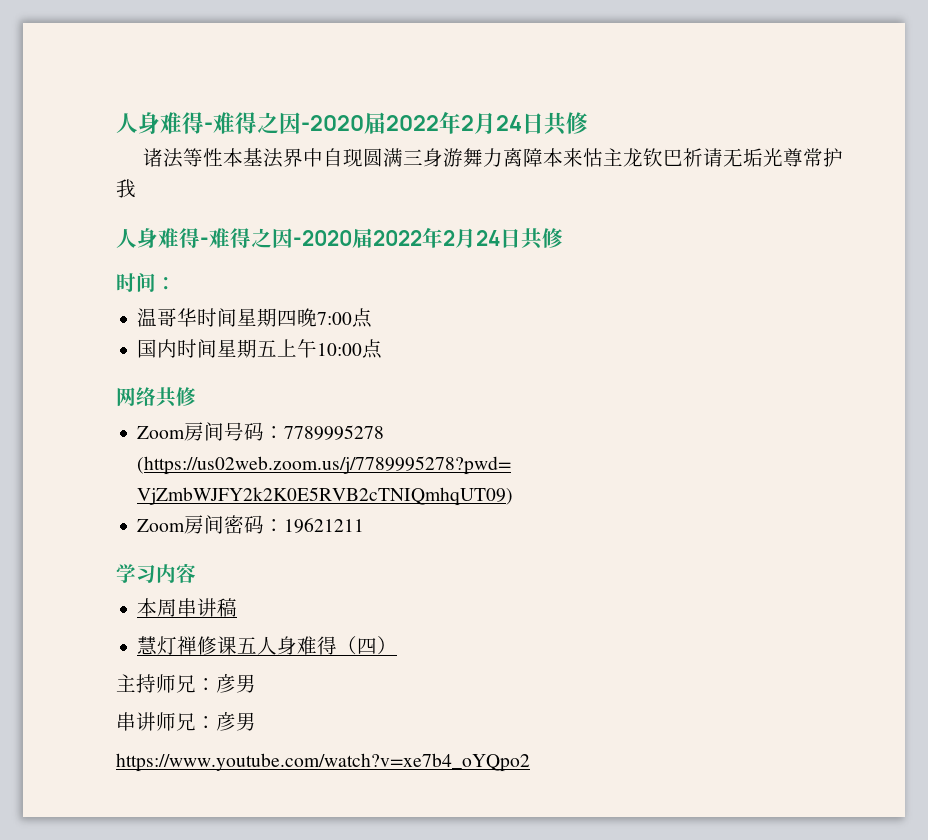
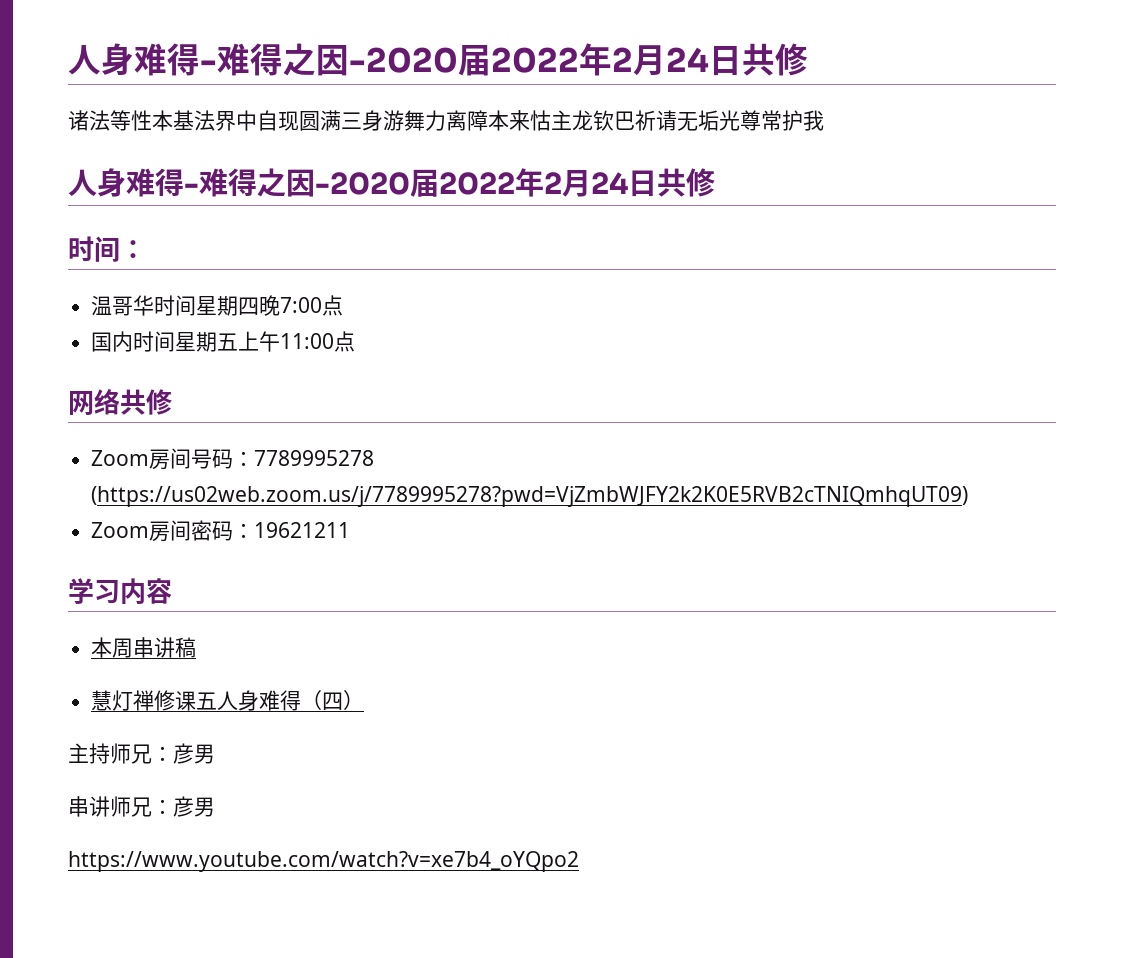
- 国内时间星期五上午10:00点
+ 国内时间星期五上午11:00点

